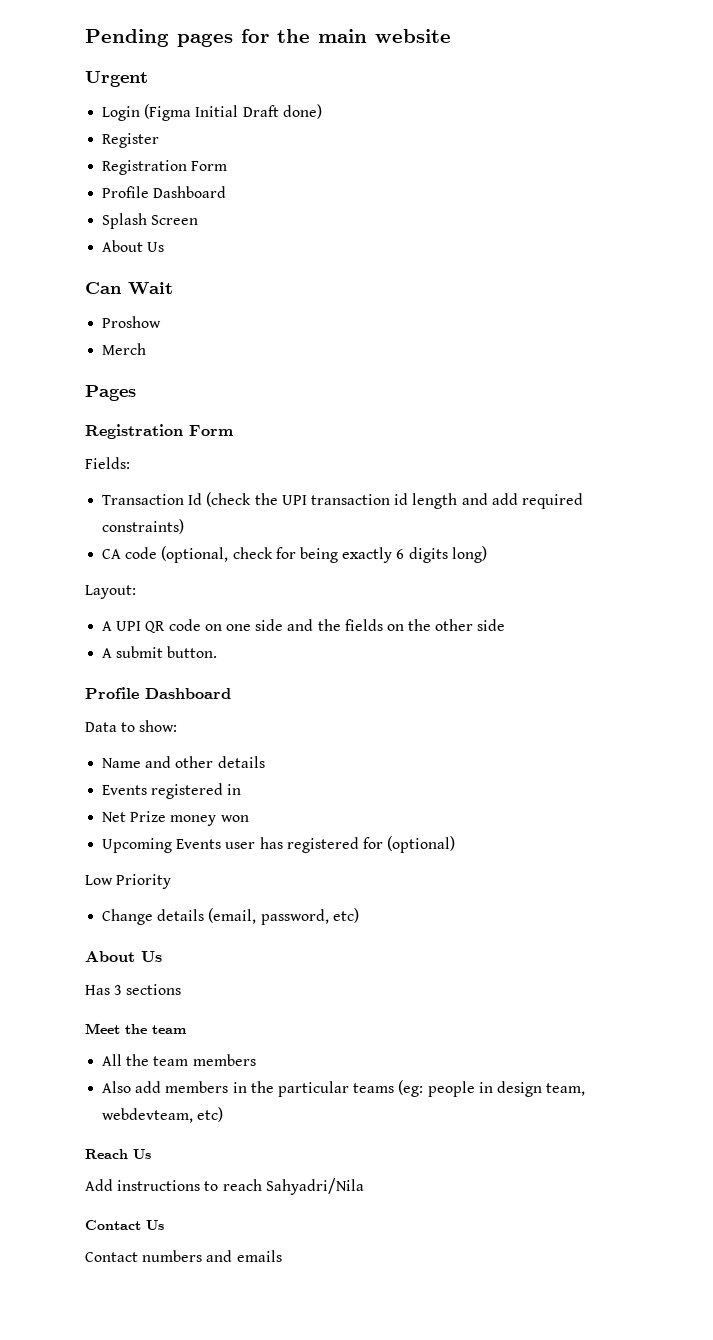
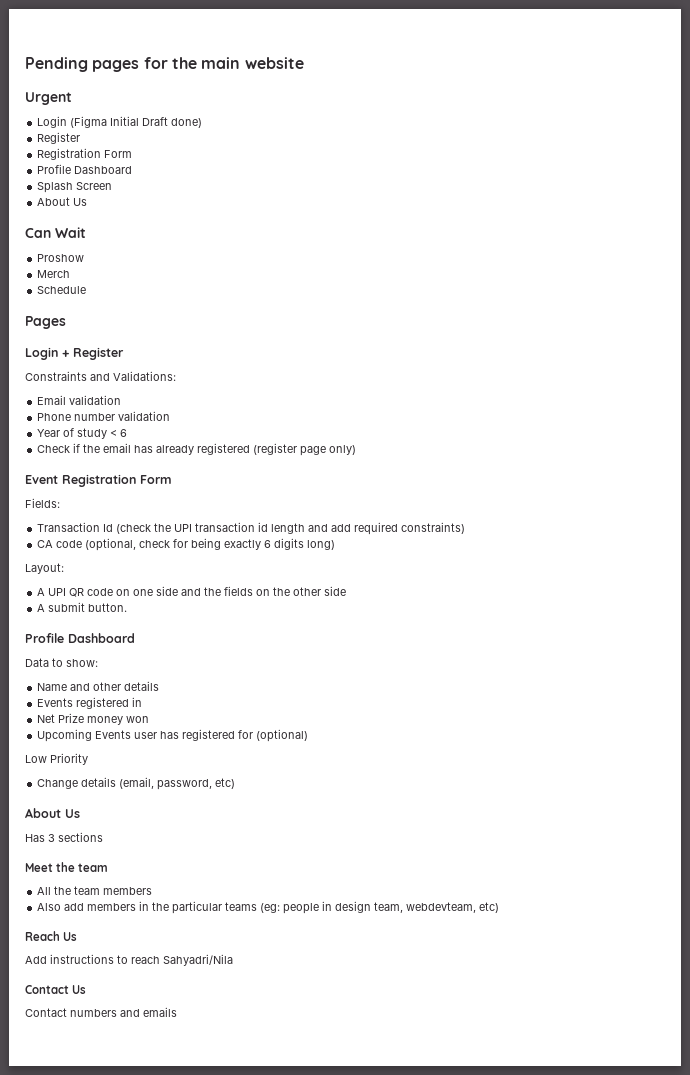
+ Schedule
  Pages
- Registration Form
+ Login + Register
+ Constraints and Validations:
+ Email validation
+ Phone number validation
+ Year of study < 6
+ Check if the email has already registered (register page only)
+ Event Registration Form

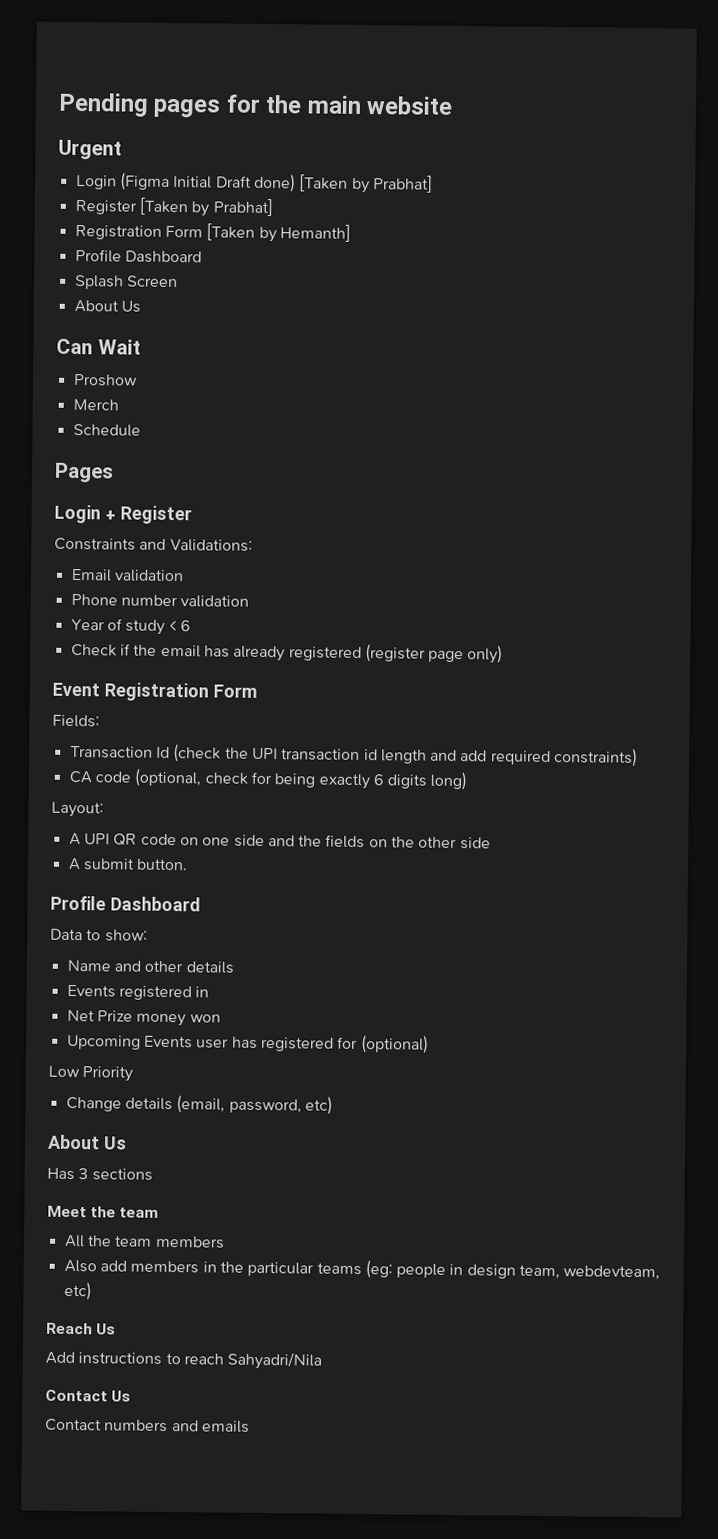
- Login (Figma Initial Draft done)
- Register
- Registration Form
+ Login (Figma Initial Draft done) [Taken by Prabhat]
+ Register [Taken by Prabhat]
+ Registration Form [Taken by Hemanth]

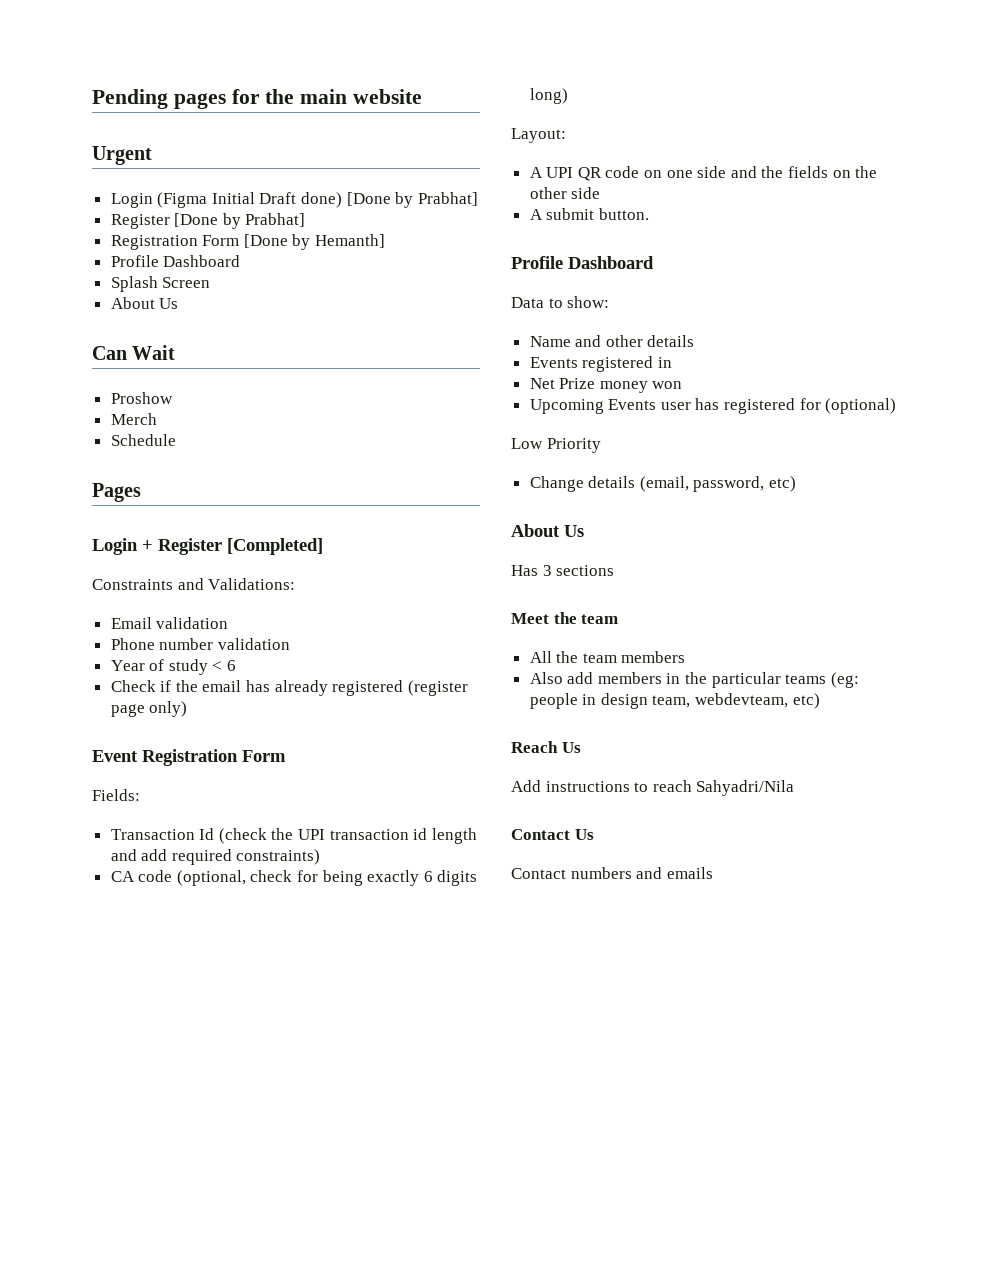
- Login (Figma Initial Draft done) [Taken by Prabhat]
+ Login (Figma Initial Draft done) [Done by Prabhat]
- Register [Taken by Prabhat]
+ Register [Done by Prabhat]
- Registration Form [Taken by Hemanth]
+ Registration Form [Done by Hemanth]
- Login + Register
+ Login + Register [Completed]

